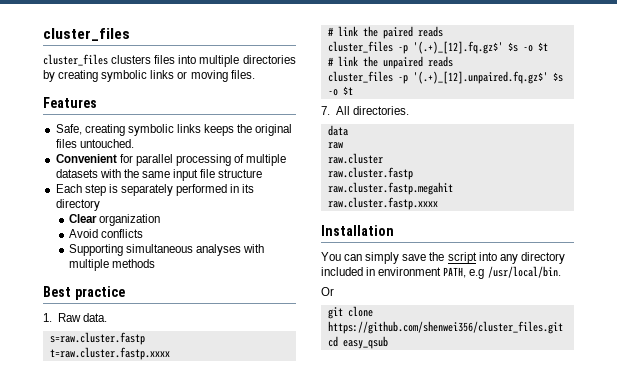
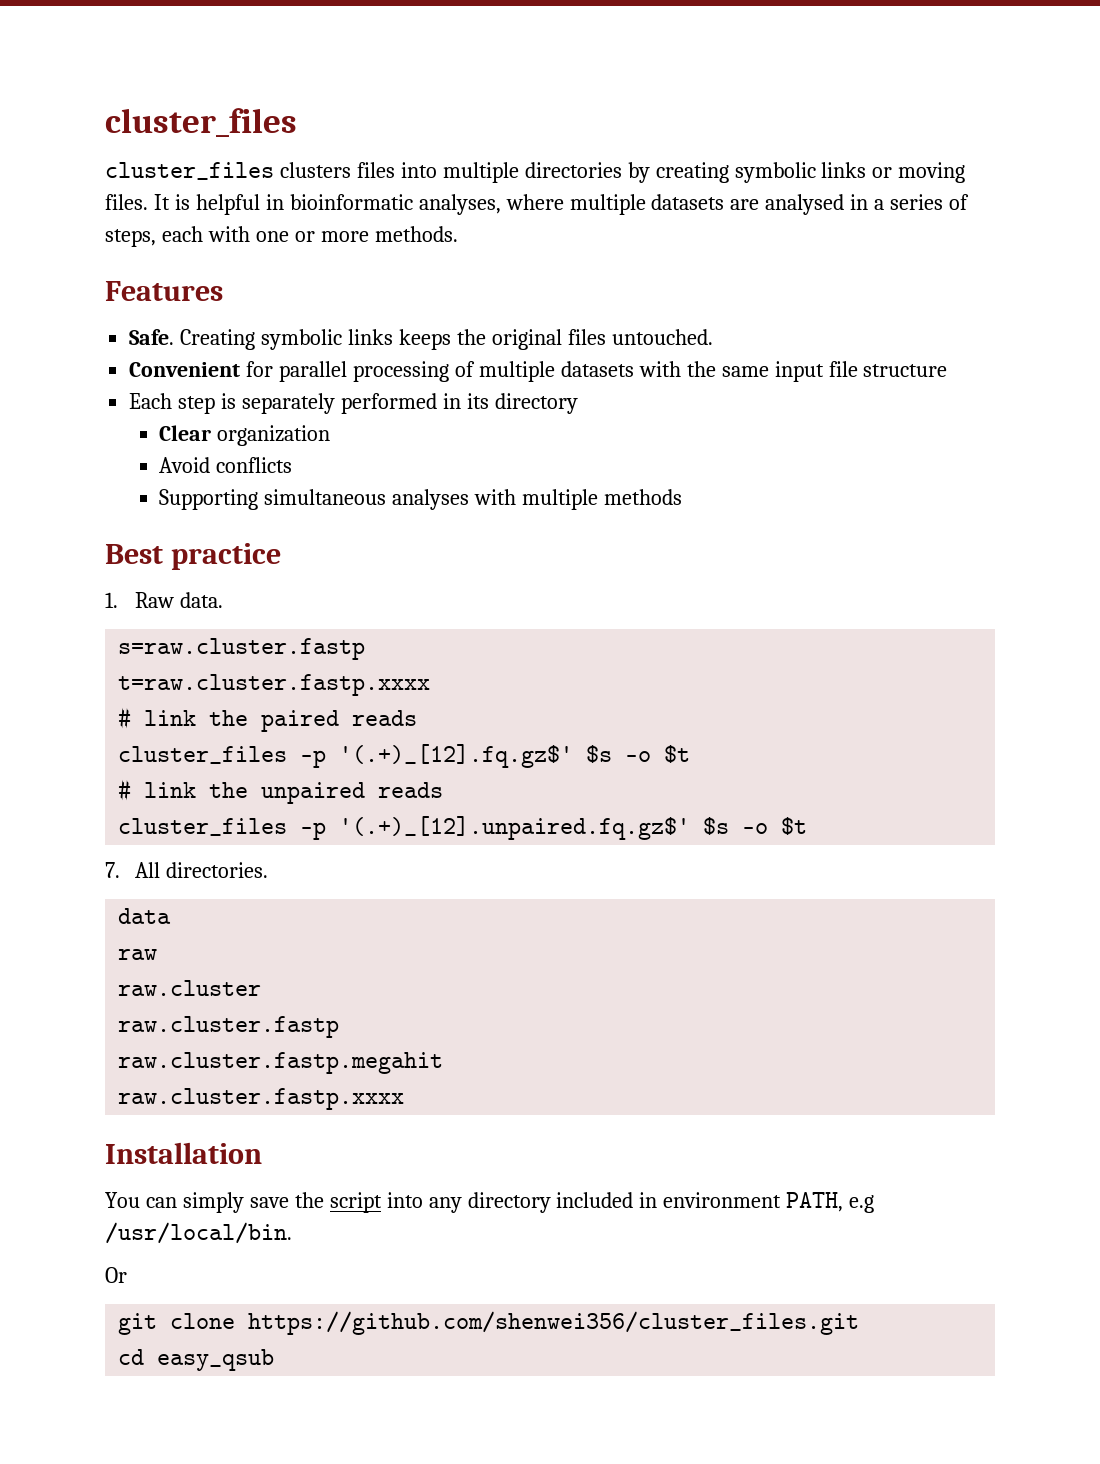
+ It is helpful in bioinformatic analyses, where multiple datasets are analysed in a series of steps, each with one or more methods.
- Safe, creating symbolic links keeps the original files untouched.
+ Safe. Creating symbolic links keeps the original files untouched.

